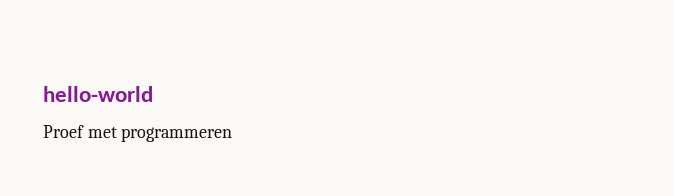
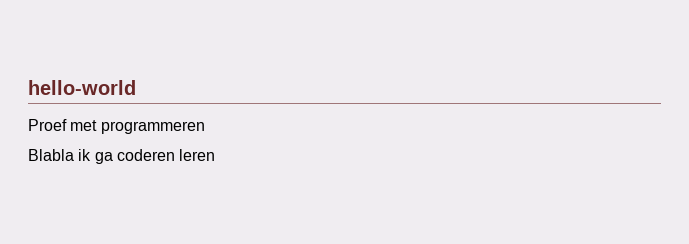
+ Blabla ik ga coderen leren

